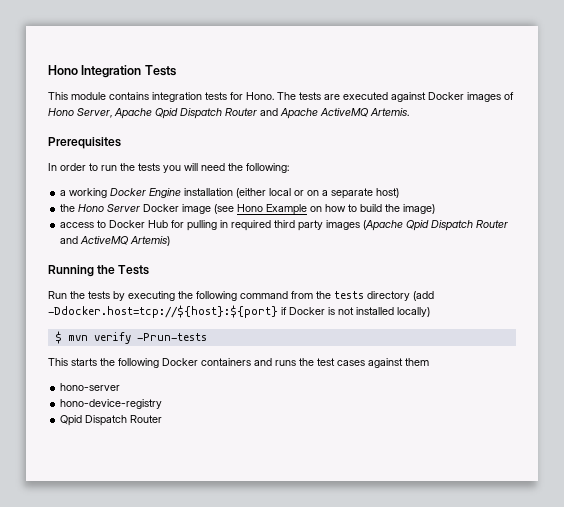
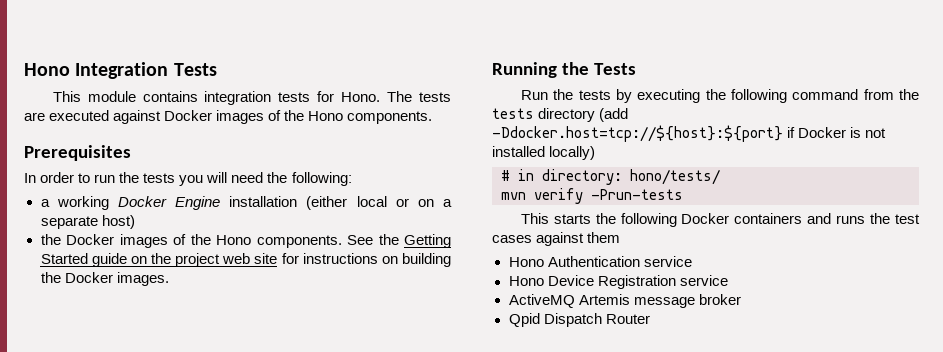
- The tests are executed against Docker images of Hono Server, Apache Qpid Dispatch Router and Apache ActiveMQ Artemis.
+ The tests are executed against Docker images of the Hono components.
- the Hono Server Docker image (see Hono Example on how to build the image)
- access to Docker Hub for pulling in required third party images (Apache Qpid Dispatch Router and ActiveMQ Artemis)
+ the Docker images of the Hono components. See the Getting Started guide on the project web site for instructions on building the Docker images.
- $ mvn verify -Prun-tests
+ # in directory: hono/tests/
+ mvn verify -Prun-tests
- hono-server
- hono-device-registry
+ Hono Authentication service
+ Hono Device Registration service
+ ActiveMQ Artemis message broker

